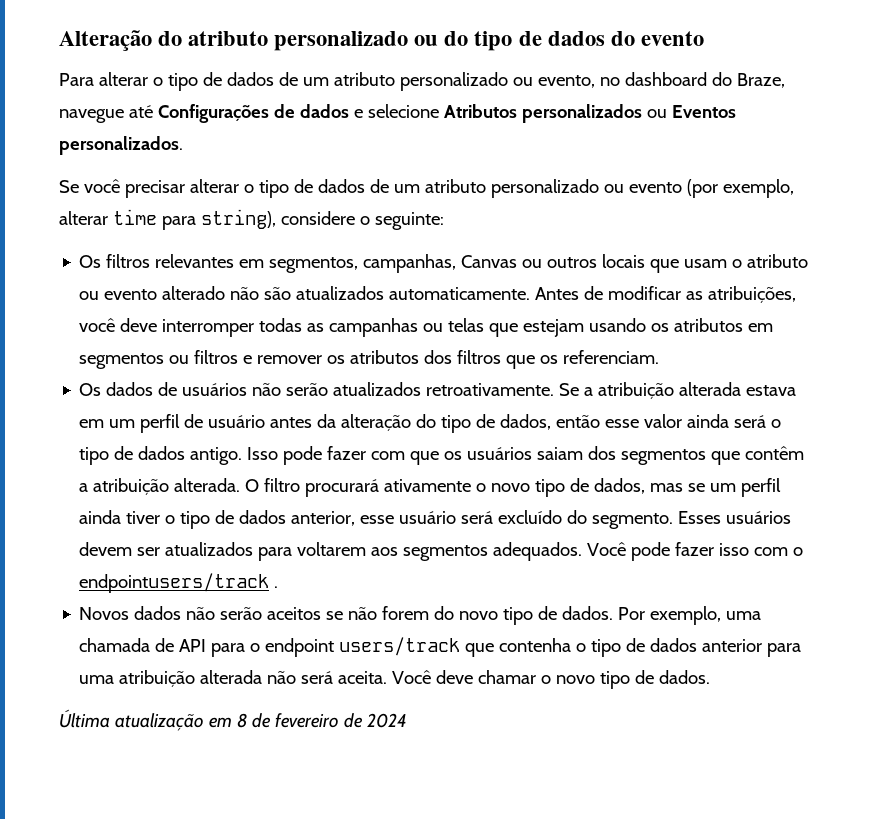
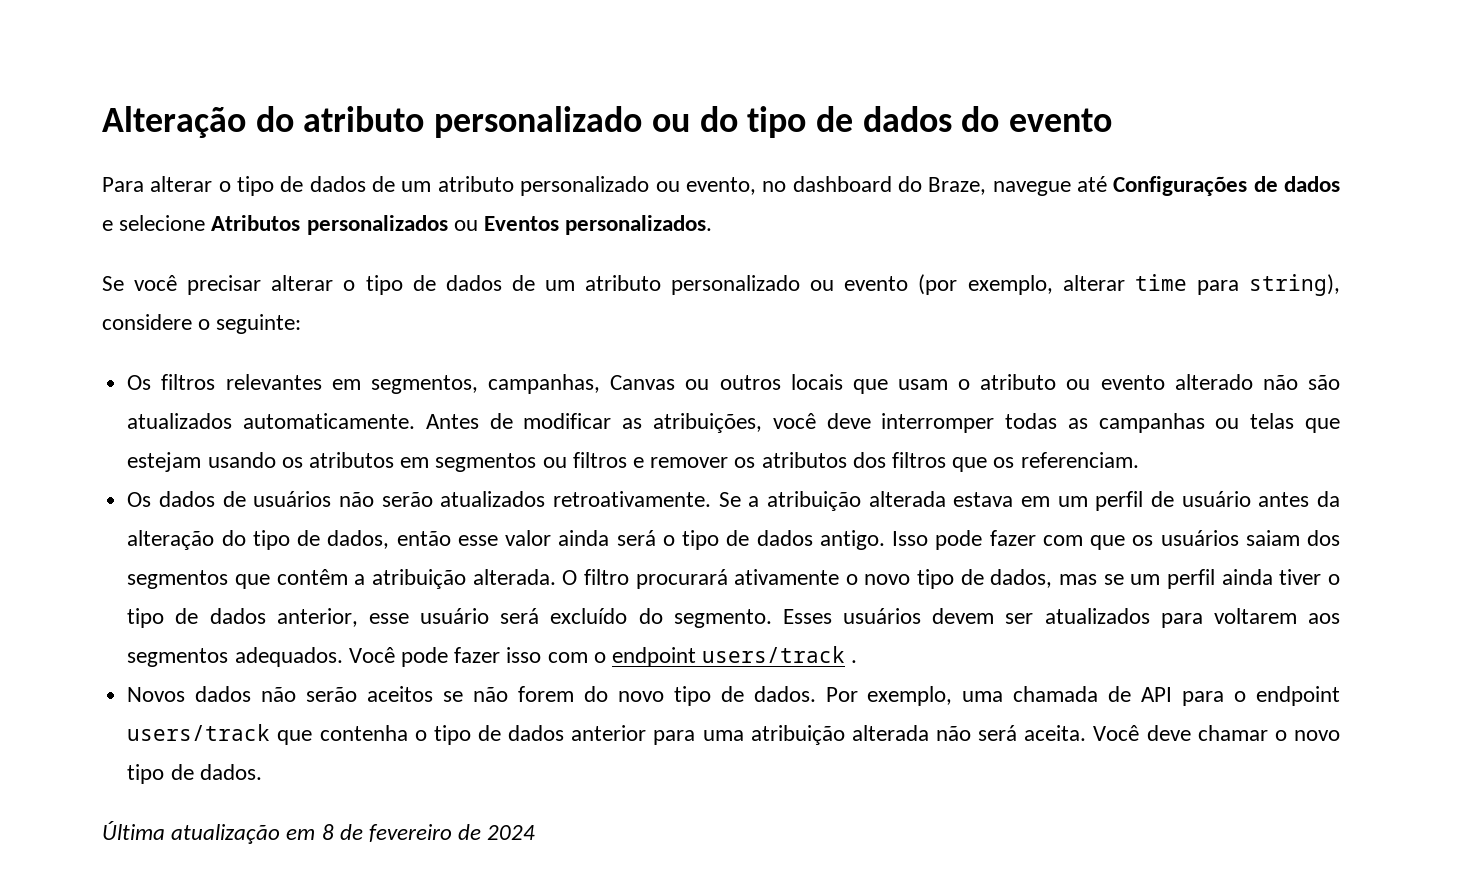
- Você pode fazer isso com o endpointusers/track .
+ Você pode fazer isso com o endpoint users/track .

